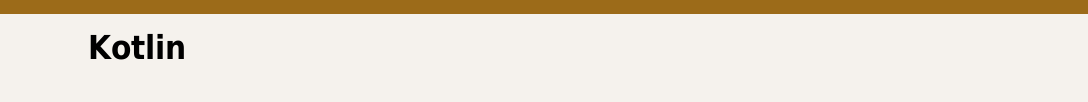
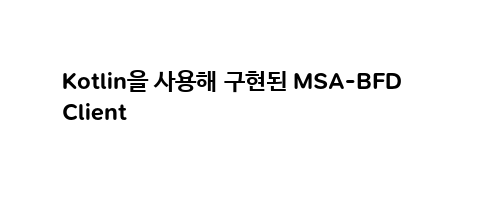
- Kotlin
+ Kotlin을 사용해 구현된 MSA-BFD Client

